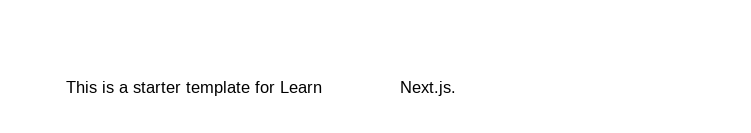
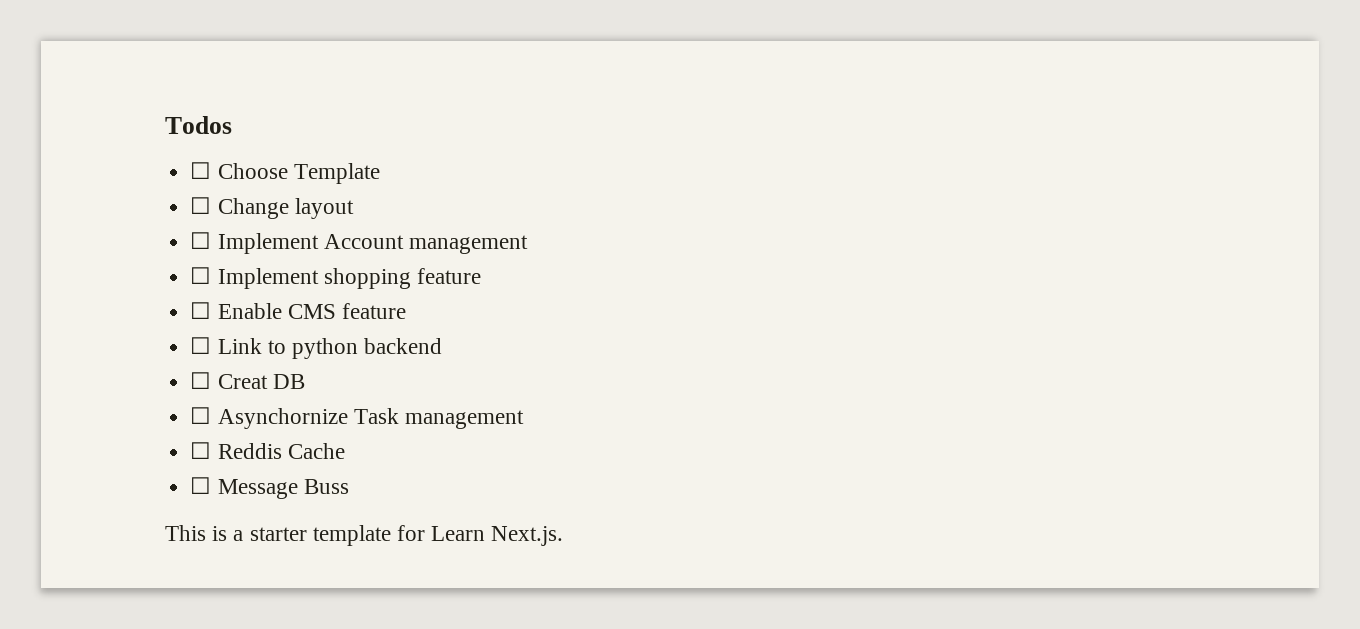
+ Todos
+ ☐ Choose Template
+ ☐ Change layout
+ ☐ Implement Account management
+ ☐ Implement shopping feature
+ ☐ Enable CMS feature
+ ☐ Link to python backend
+ ☐ Creat DB
+ ☐ Asynchornize Task management
+ ☐ Reddis Cache
+ ☐ Message Buss

